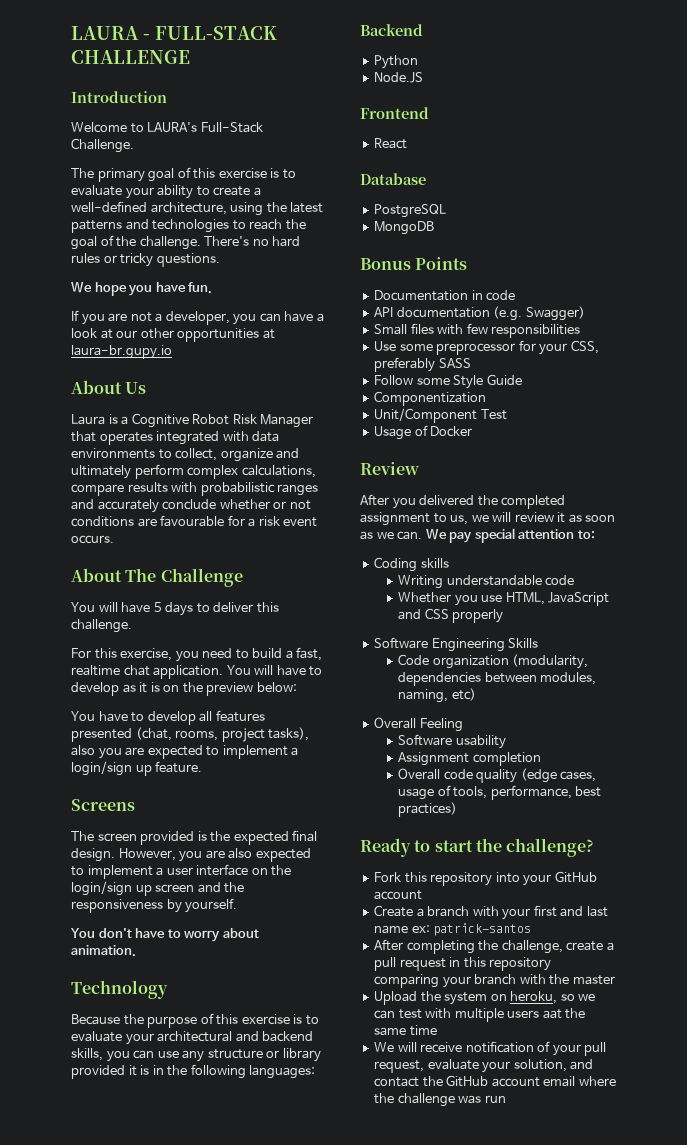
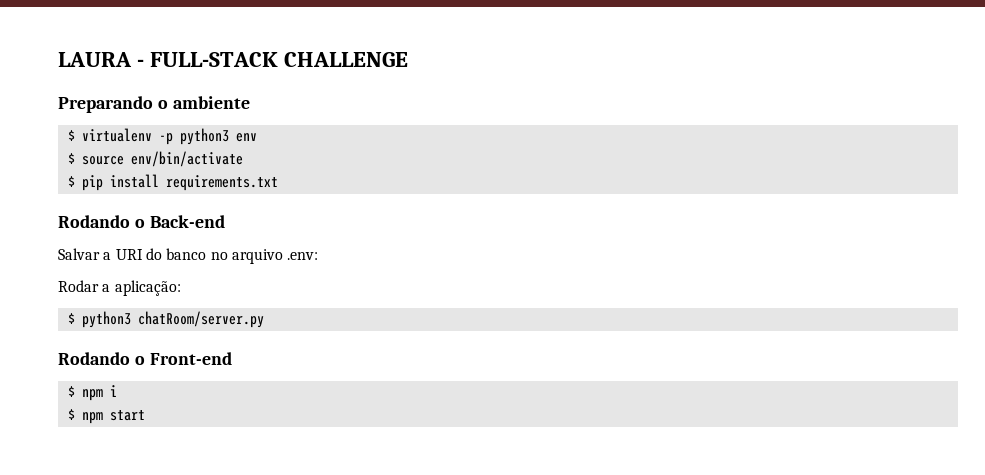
- Introduction
- Welcome to LAURA's Full-Stack Challenge.
- The primary goal of this exercise is to evaluate your ability to create a well-defined architecture, using the latest patterns and technologies to reach the goal of the challenge. There's no hard rules or tricky questions.
- We hope you have fun.
- If you are not a developer, you can have a look at our other opportunities at laura-br.gupy.io
- About Us
- Laura is a Cognitive Robot Risk Manager that operates integrated with data environments to collect, organize and ultimately perform complex calculations, compare results with probabilistic ranges and accurately conclude whether or not conditions are favourable for a risk event occurs.
- About The Challenge
- You will have 5 days to deliver this challenge.
- For this exercise, you need to build a fast, realtime chat application. You will have to develop as it is on the preview below:
- You have to develop all features presented (chat, rooms, project tasks), also you are expected to implement a login/sign up feature.
- Screens
- The screen provided is the expected final design. However, you are also expected to implement a user interface on the login/sign up screen and the responsiveness by yourself.
- You don't have to worry about animation.
- Technology
- Because the purpose of this exercise is to evaluate your architectural and backend skills, you can use any structure or library provided it is in the following languages:
- Backend
- Python
- Node.JS
- Frontend
- React
- Database
- PostgreSQL
- MongoDB
- Bonus Points
- Documentation in code
- API documentation (e.g. Swagger)
- Small files with few responsibilities
- Use some preprocessor for your CSS, preferably SASS
- Follow some Style Guide
- Componentization
- Unit/Component Test
- Usage of Docker
- Review
- After you delivered the completed assignment to us, we will review it as soon as we can. We pay special attention to:
- Coding skills
- Writing understandable code
- Whether you use HTML, JavaScript and CSS properly
- Software Engineering Skills
- Code organization (modularity, dependencies between modules, naming, etc)
- Overall Feeling
- Software usability
- Assignment completion
- Overall code quality (edge cases, usage of tools, performance, best practices)
- Ready to start the challenge?
- Fork this repository into your GitHub account
- Create a branch with your first and last name ex: patrick-santos
- After completing the challenge, create a pull request in this repository comparing your branch with the master
- Upload the system on heroku, so we can test with multiple users aat the same time
- We will receive notification of your pull request, evaluate your solution, and contact the GitHub account email where the challenge was run
+ Preparando o ambiente
+ $ virtualenv -p python3 env
+ $ source env/bin/activate
+ $ pip install requirements.txt
+ Rodando o Back-end
+ Salvar a URI do banco no arquivo .env:
+ Rodar a aplicação:
+ $ python3 chatRoom/server.py
+ Rodando o Front-end
+ $ npm i
+ $ npm start

